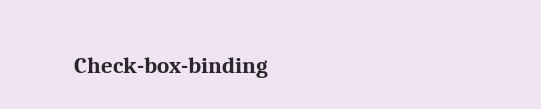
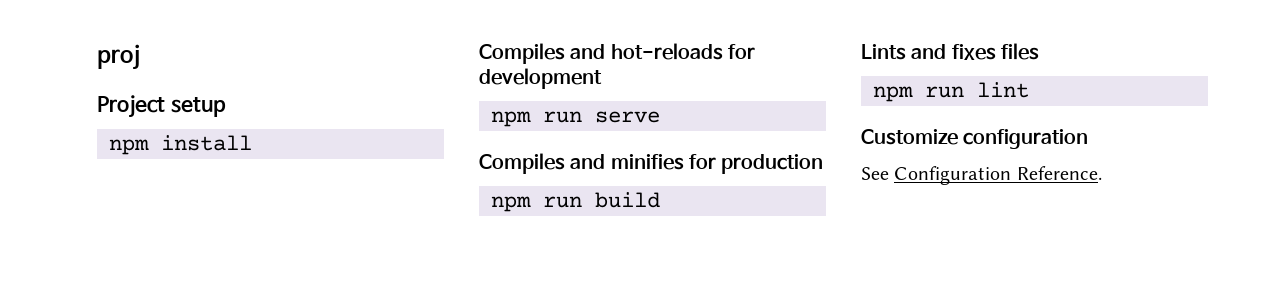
- Check-box-binding
+ proj
+ Project setup
+ npm install
+ Compiles and hot-reloads for development
+ npm run serve
+ Compiles and minifies for production
+ npm run build
+ Lints and fixes files
+ npm run lint
+ Customize configuration
+ See Configuration Reference.

